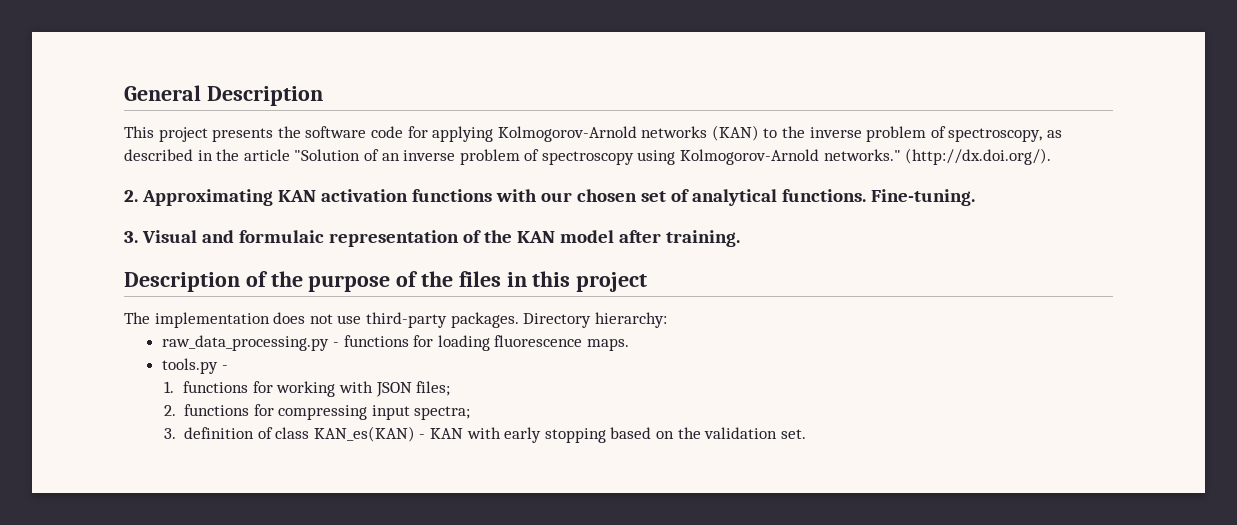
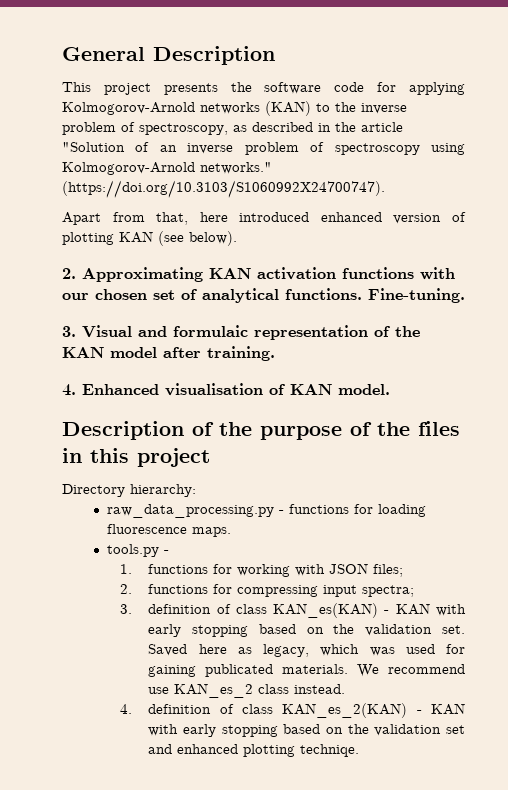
- (http://dx.doi.org/).
+ (https://doi.org/10.3103/S1060992X24700747).
+ Apart from that, here introduced enhanced version of plotting KAN (see below).
+ 4. Enhanced visualisation of KAN model.
- The implementation does not use third-party packages.
+ Saved here as legacy, which was used for gaining publicated materials. We recommend use KAN_es_2 class instead.
+ 4. definition of class KAN_es_2(KAN) - KAN with early stopping based on the validation set and enhanced plotting techniqe.

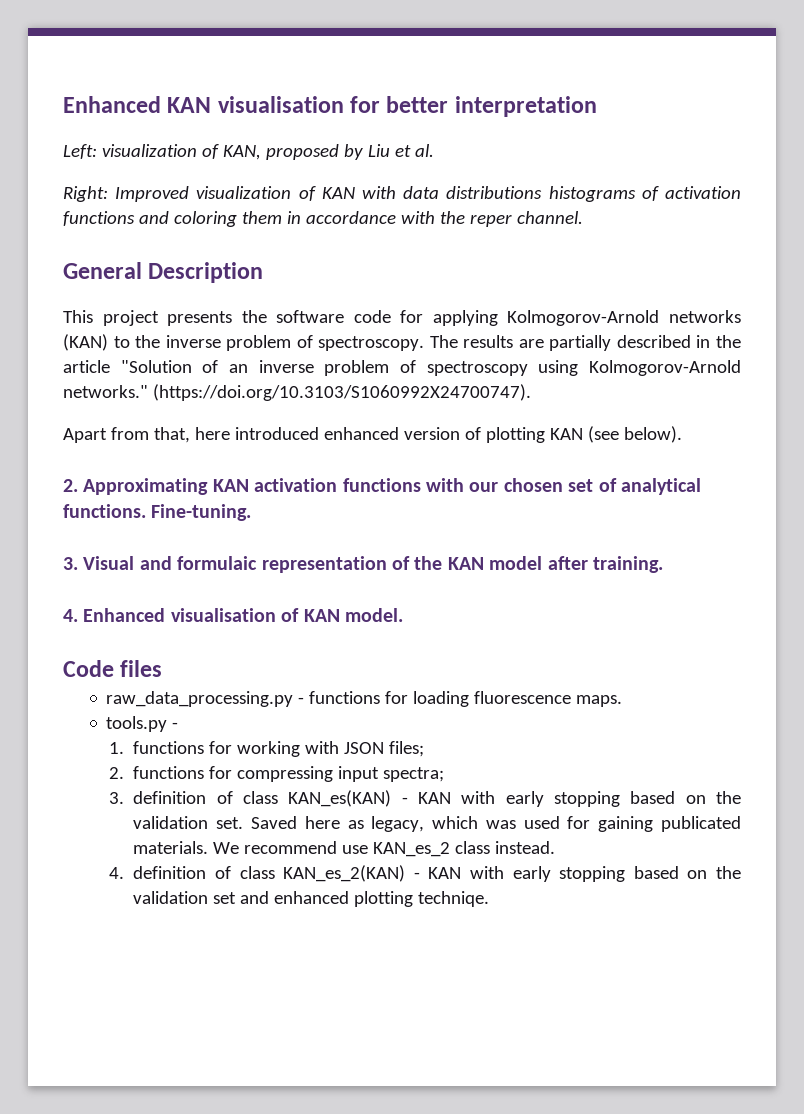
+ Enhanced KAN visualisation for better interpretation
+ Left: visualization of KAN, proposed by Liu et al.
+ Right: Improved visualization of KAN with data distributions histograms of activation functions and coloring them in accordance with the reper channel.
- This project presents the software code for applying Kolmogorov-Arnold networks (KAN) to the inverse problem of spectroscopy, as described in the article "Solution of an inverse problem of spectroscopy using Kolmogorov-Arnold networks."
+ This project presents the software code for applying Kolmogorov-Arnold networks (KAN) to the inverse problem of spectroscopy. The results are partially described in the article "Solution of an inverse problem of spectroscopy using Kolmogorov-Arnold networks."
- Description of the purpose of the files in this project
- Directory hierarchy:
+ Code files

